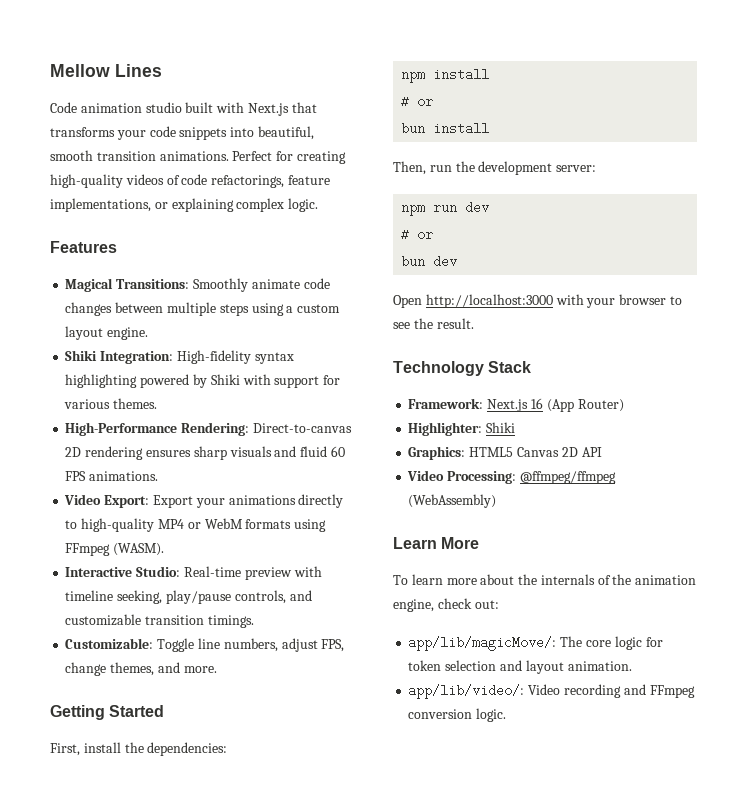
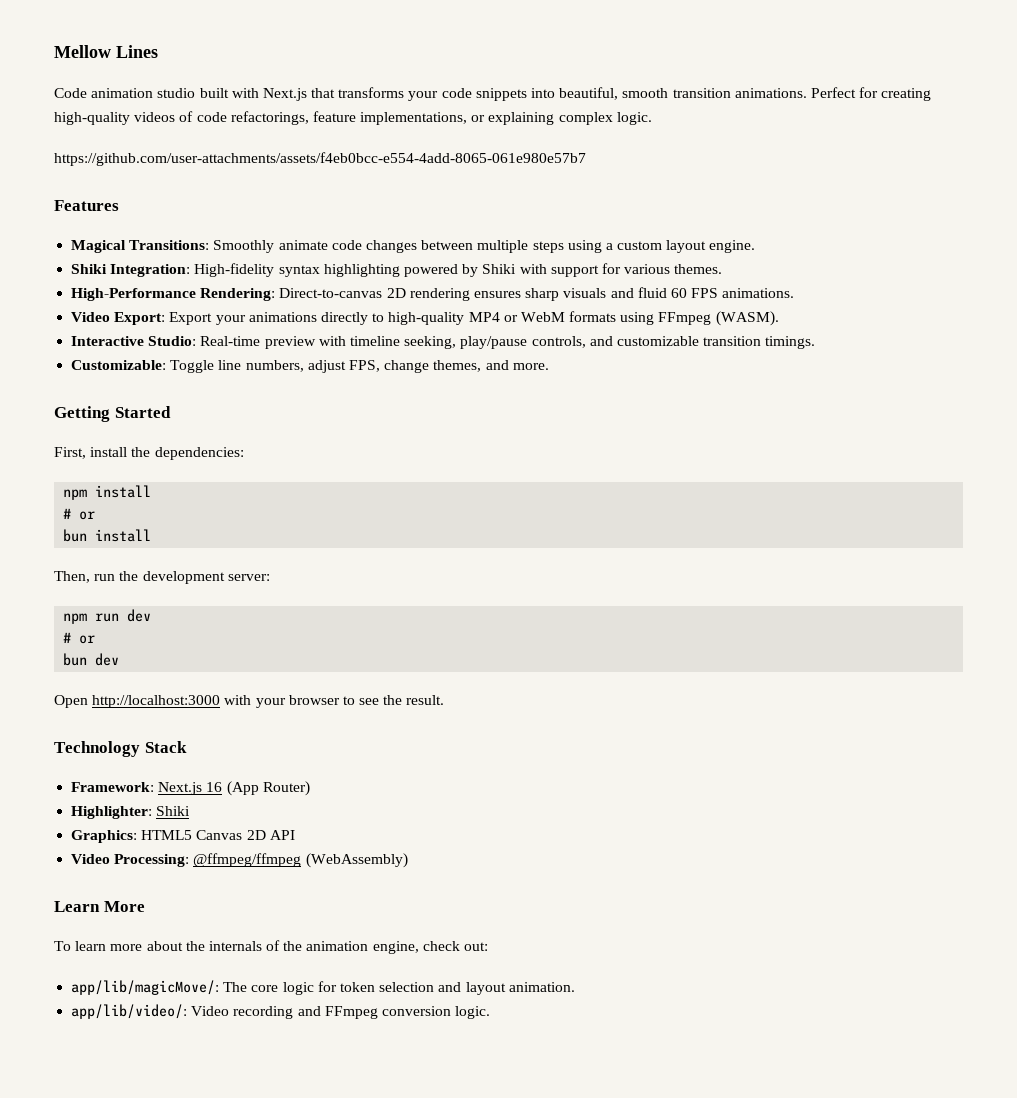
+ https://github.com/user-attachments/assets/f4eb0bcc-e554-4add-8065-061e980e57b7

